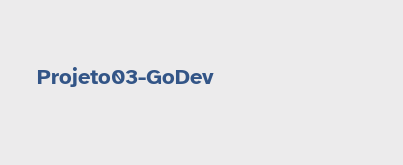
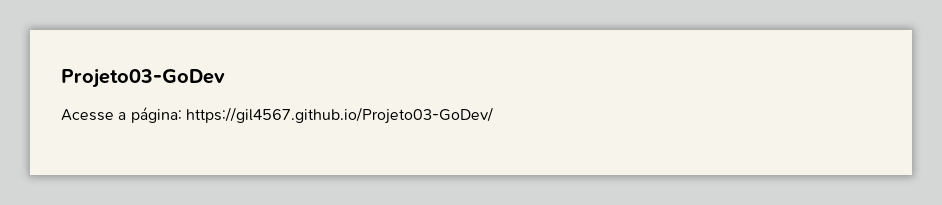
+ Acesse a página: https://gil4567.github.io/Projeto03-GoDev/

